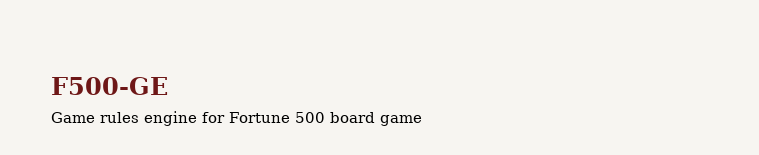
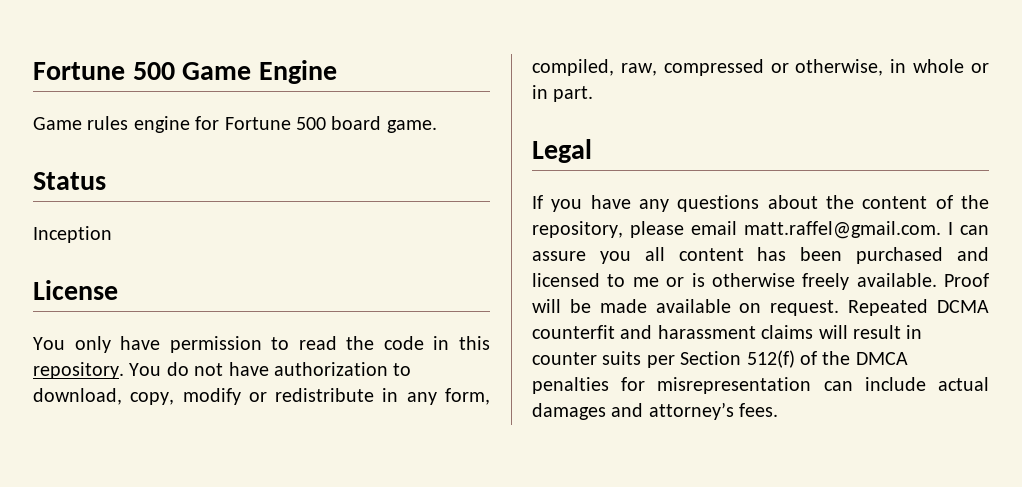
- F500-GE
+ Fortune 500 Game Engine
- Game rules engine for Fortune 500 board game
+ Game rules engine for Fortune 500 board game.
+ Status
+ Inception
+ License
+ You only have permission to read the code in this repository. You do not have authorization to download, copy, modify or redistribute in any form, compiled, raw, compressed or otherwise, in whole or in part.
+ Legal
+ If you have any questions about the content of the repository, please email matt.raffel@gmail.com. I can assure you all content has been purchased and licensed to me or is otherwise freely available. Proof will be made available on request. Repeated DCMA counterfit and harassment claims will result in counter suits per Section 512(f) of the DMCA penalties for misrepresentation can include actual damages and attorney’s fees.

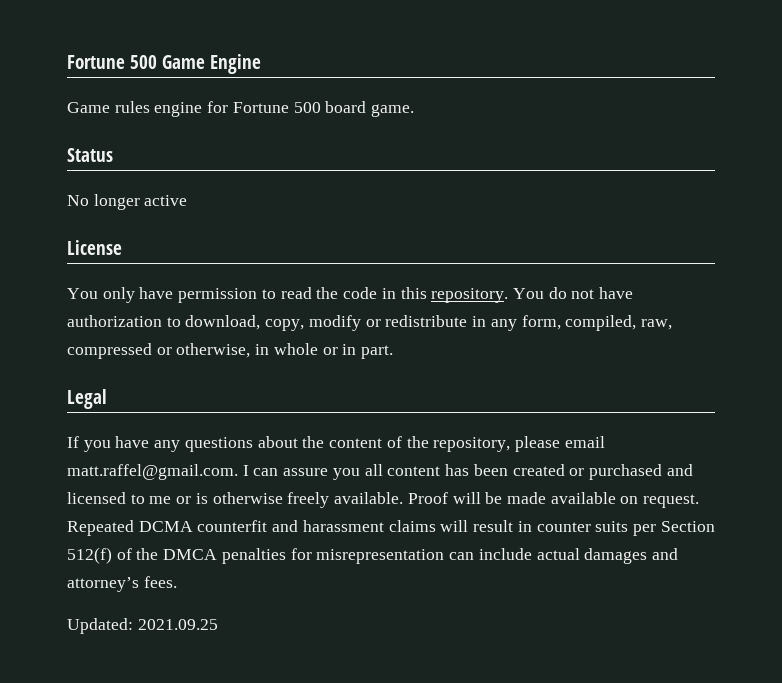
- Inception
+ No longer active
- If you have any questions about the content of the repository, please email matt.raffel@gmail.com. I can assure you all content has been purchased and licensed to me or is otherwise freely available.
+ If you have any questions about the content of the repository, please email matt.raffel@gmail.com. I can assure you all content has been created or purchased and licensed to me or is otherwise freely available.
+ Updated: 2021.09.25

